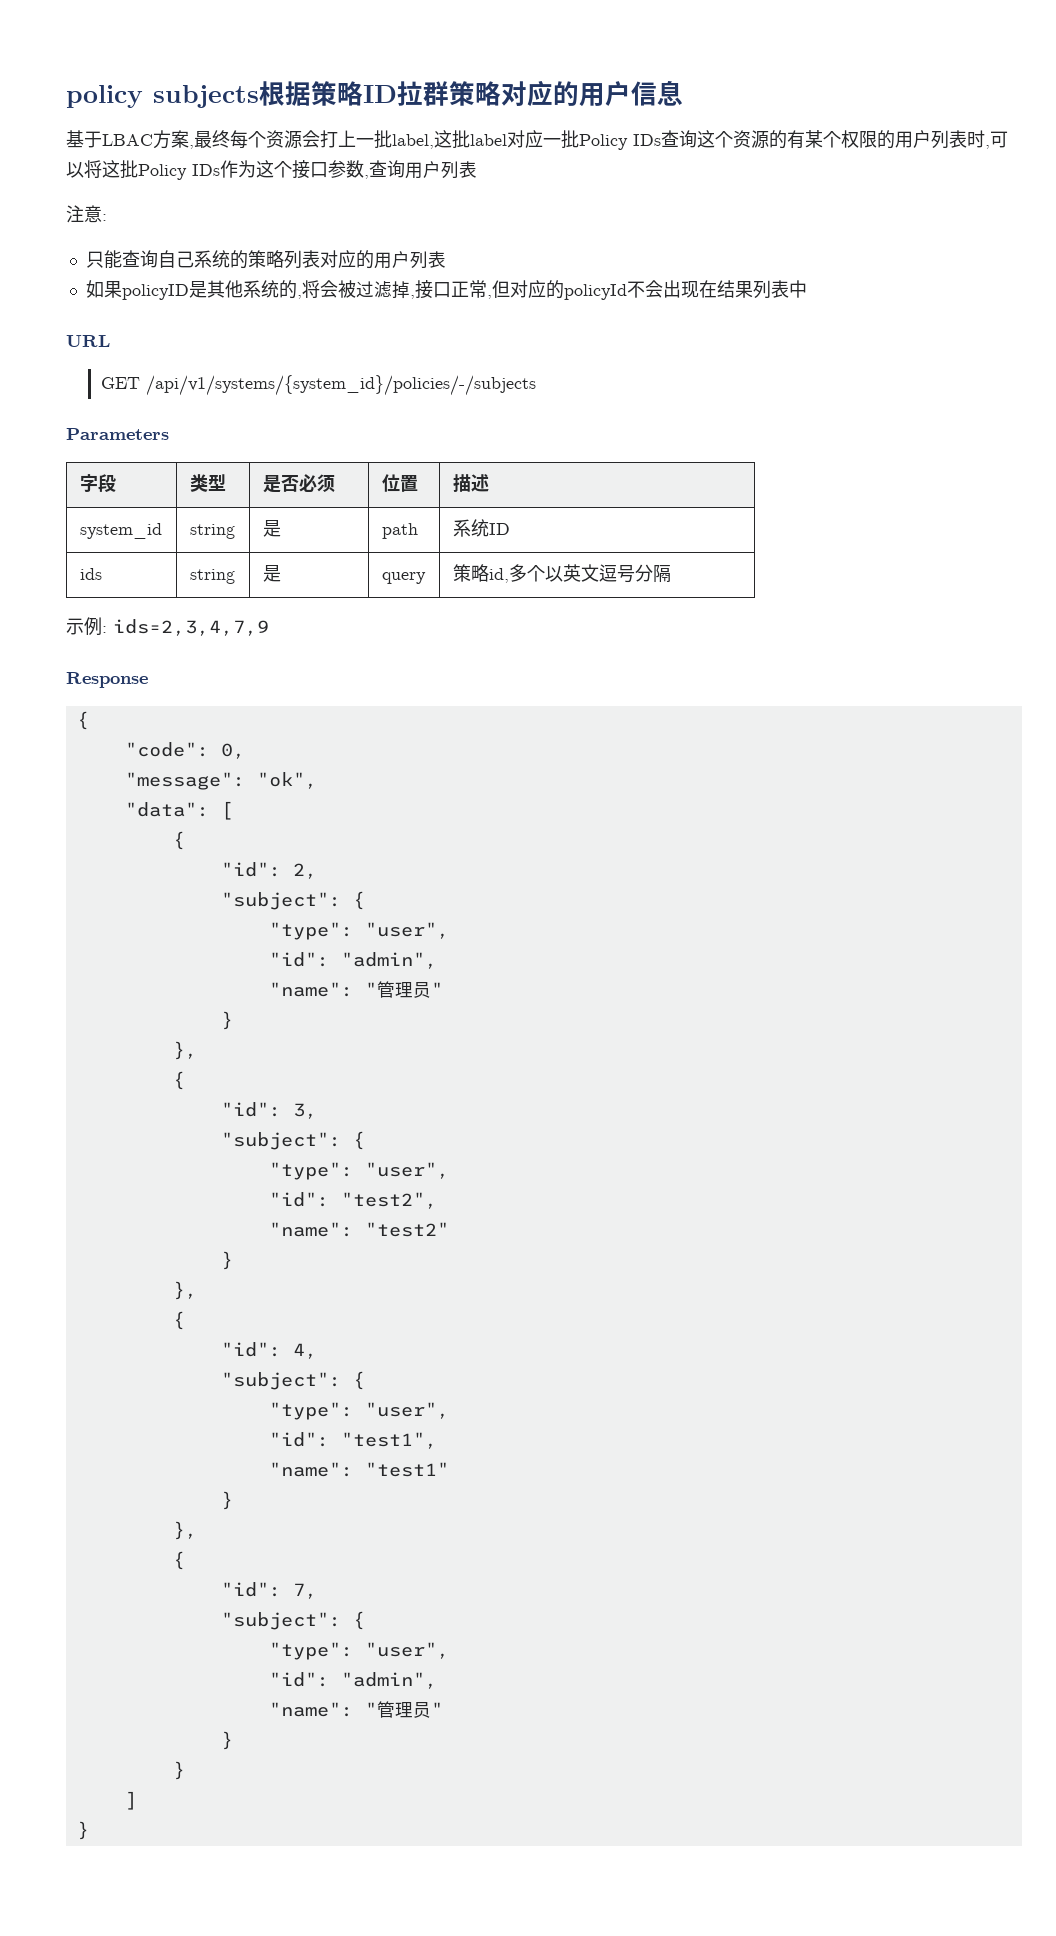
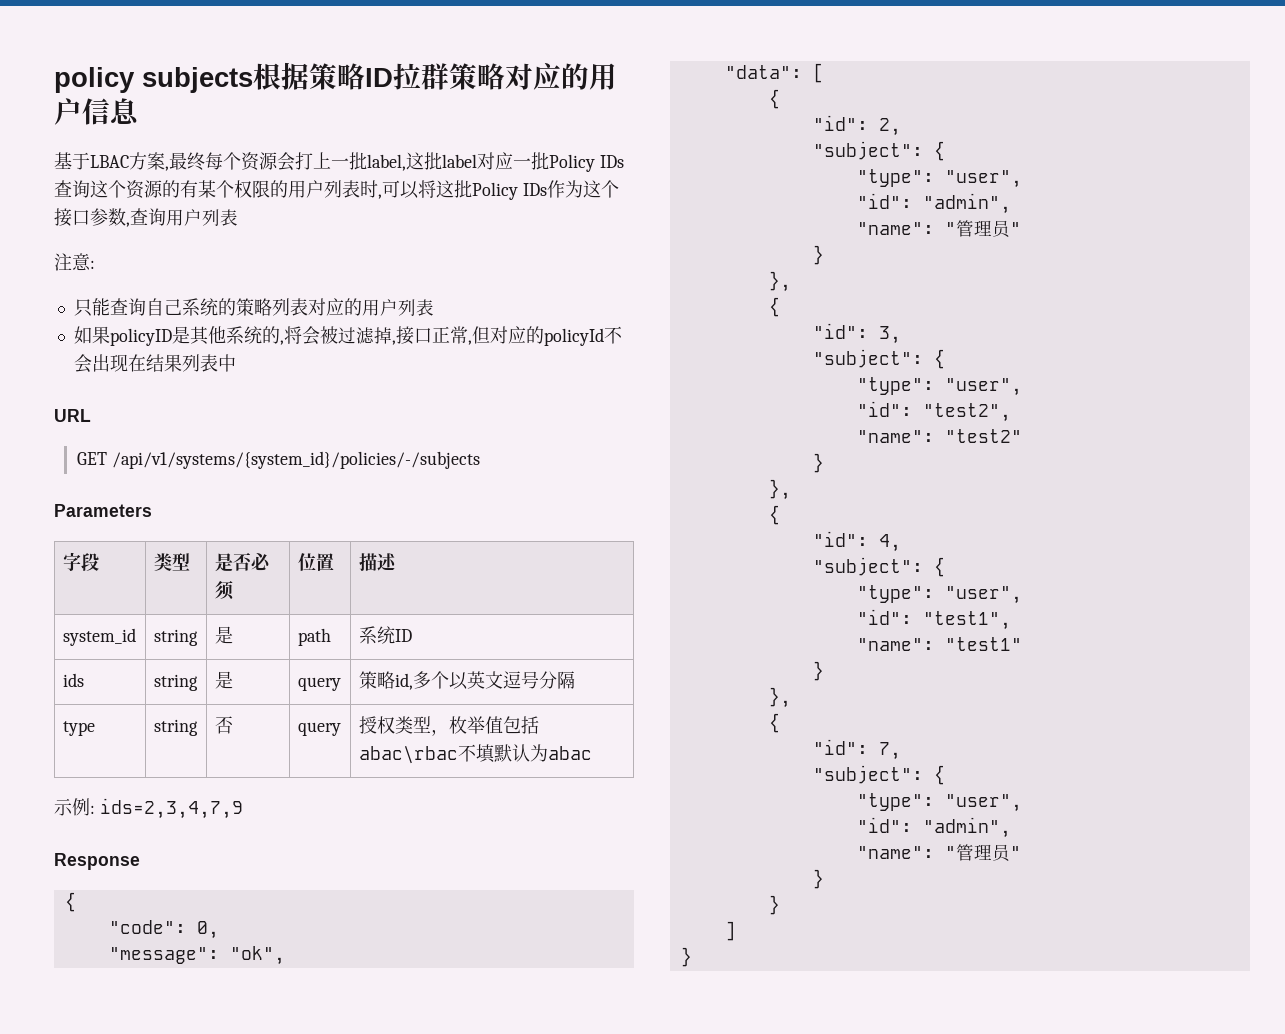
+ type | string | 否 | query | 授权类型，枚举值包括abac\rbac不填默认为abac

